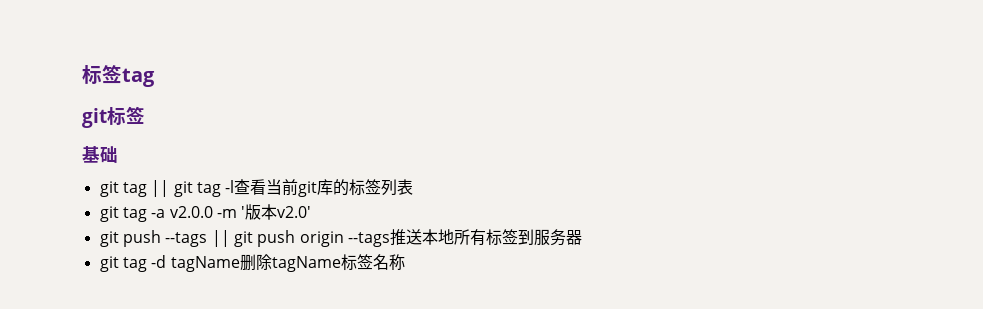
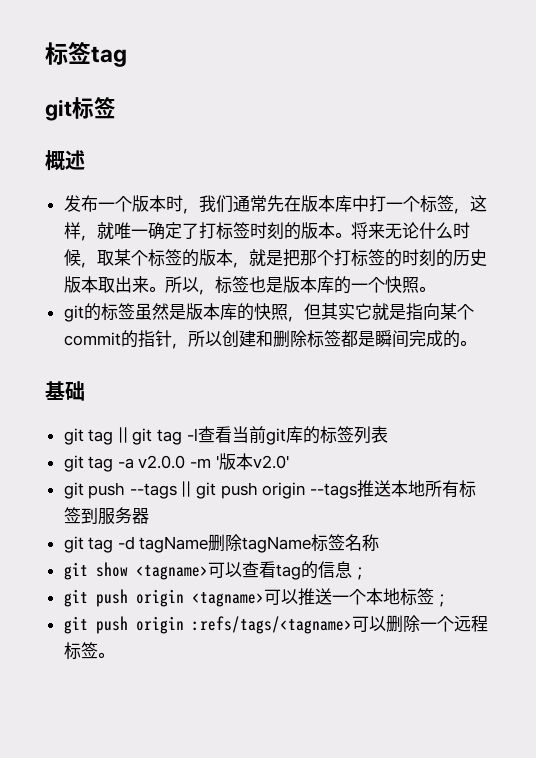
+ 概述
+ 发布一个版本时，我们通常先在版本库中打一个标签，这样，就唯一确定了打标签时刻的版本。将来无论什么时候，取某个标签的版本，就是把那个打标签的时刻的历史版本取出来。所以，标签也是版本库的一个快照。
+ git的标签虽然是版本库的快照，但其实它就是指向某个commit的指针，所以创建和删除标签都是瞬间完成的。
+ git show <tagname>可以查看tag的信息；
+ git push origin <tagname>可以推送一个本地标签；
+ git push origin :refs/tags/<tagname>可以删除一个远程标签。

